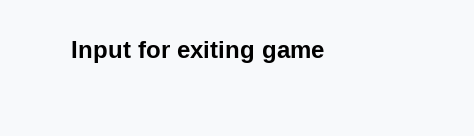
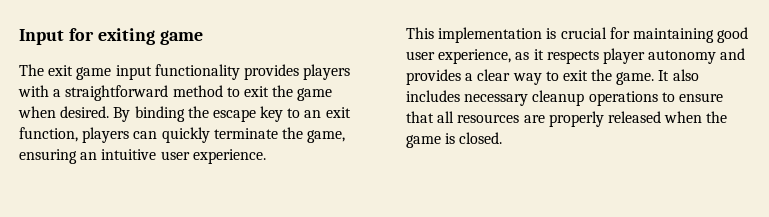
+ The exit game input functionality provides players with a straightforward method to exit the game when desired. By binding the escape key to an exit function, players can quickly terminate the game, ensuring an intuitive user experience.
+ This implementation is crucial for maintaining good user experience, as it respects player autonomy and provides a clear way to exit the game. It also includes necessary cleanup operations to ensure that all resources are properly released when the game is closed.

